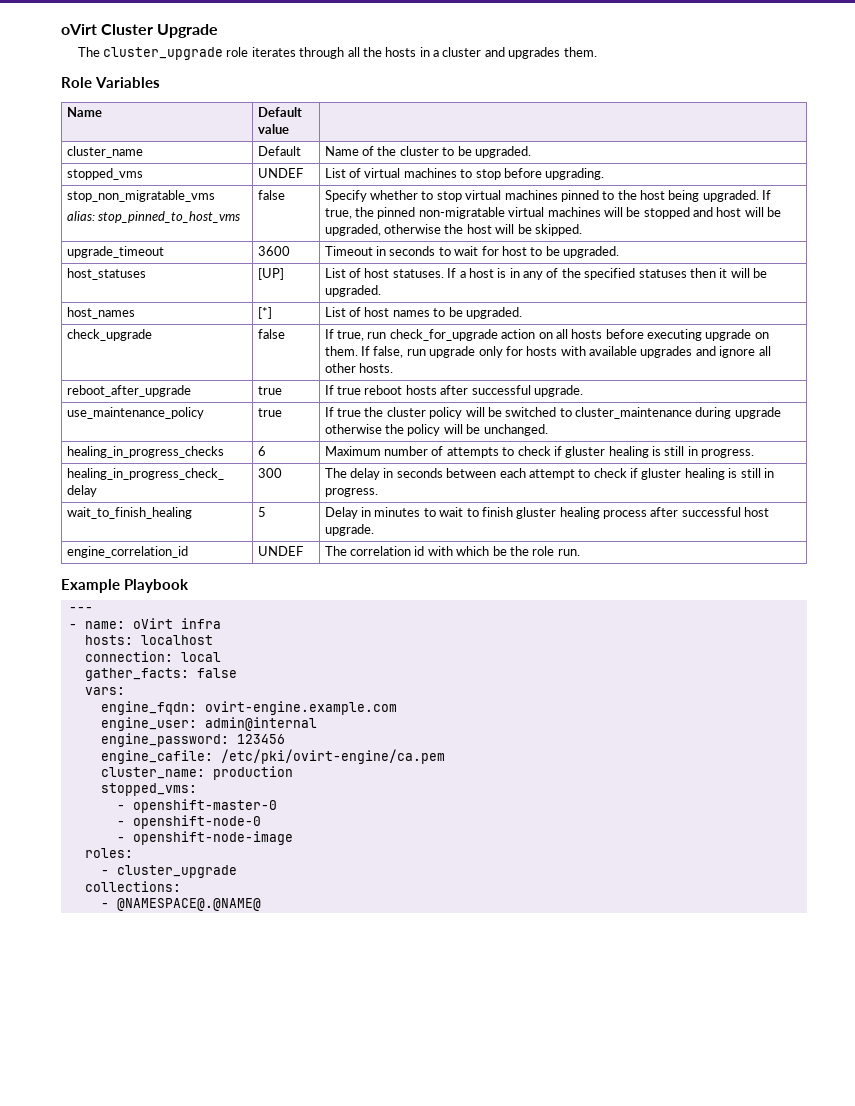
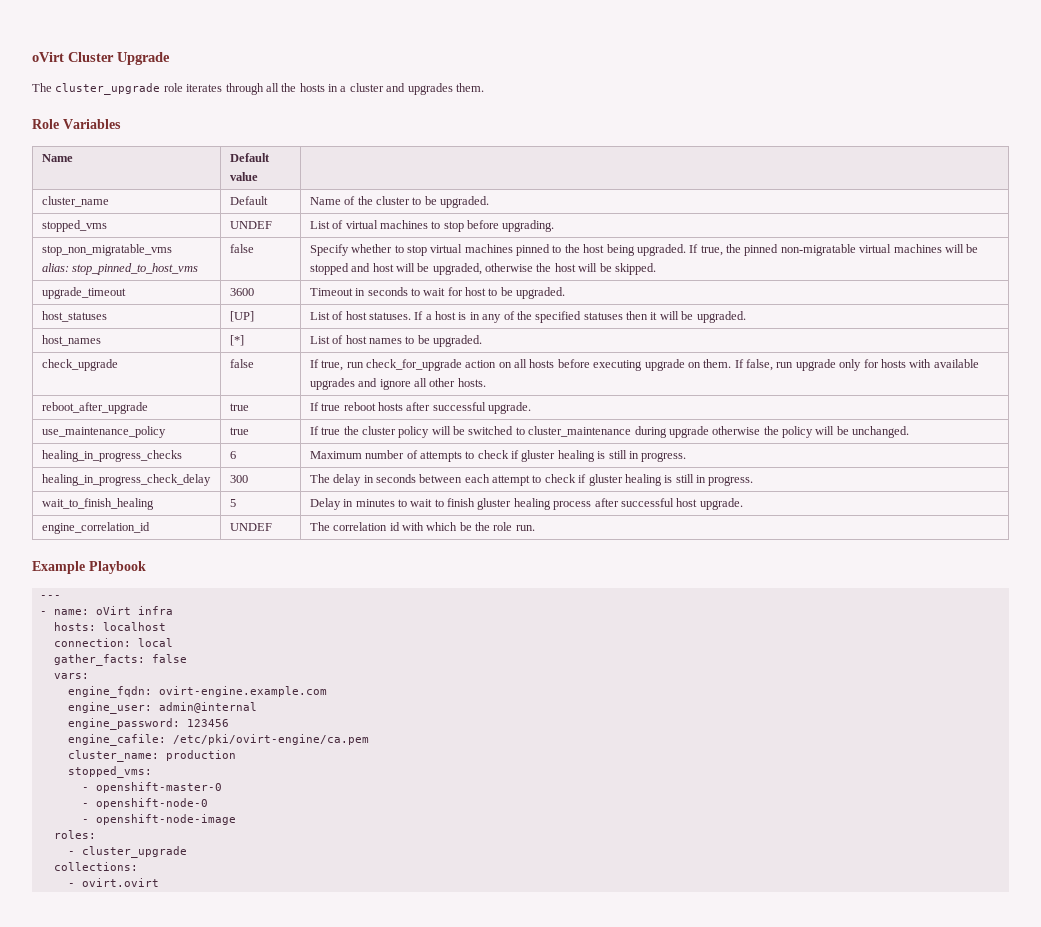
- - @NAMESPACE@.@NAME@
+ - ovirt.ovirt

